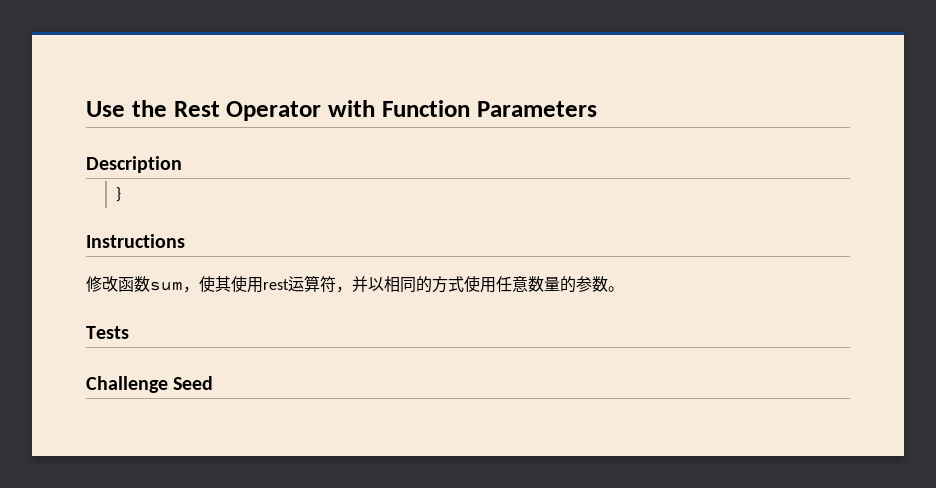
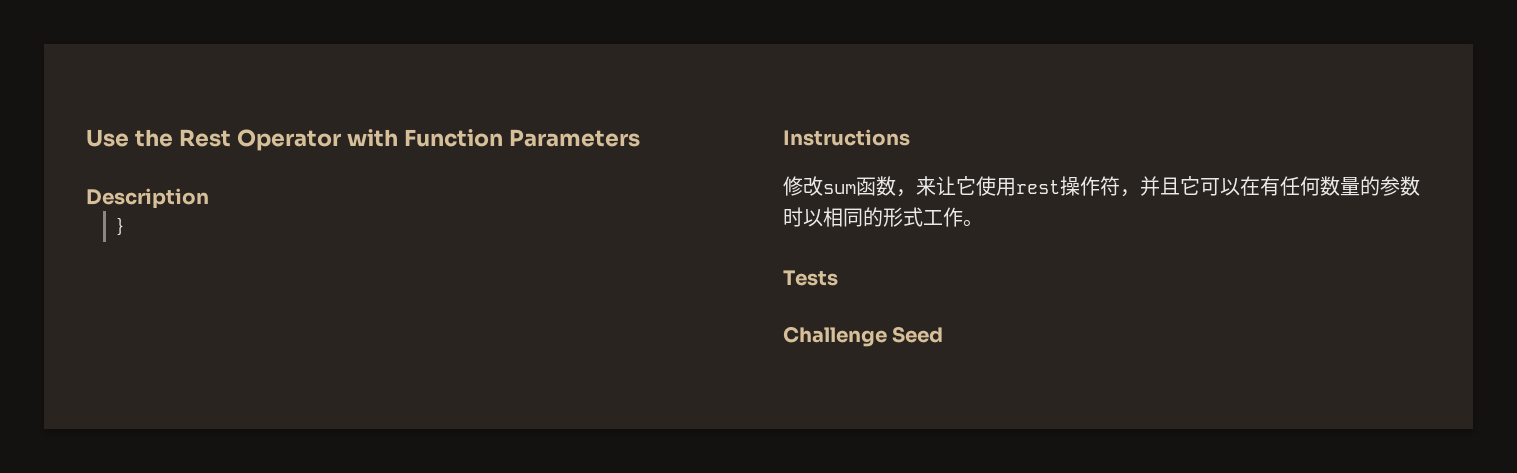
- 修改函数sum，使其使用rest运算符，并以相同的方式使用任意数量的参数。
+ 修改sum函数，来让它使用rest操作符，并且它可以在有任何数量的参数时以相同的形式工作。

